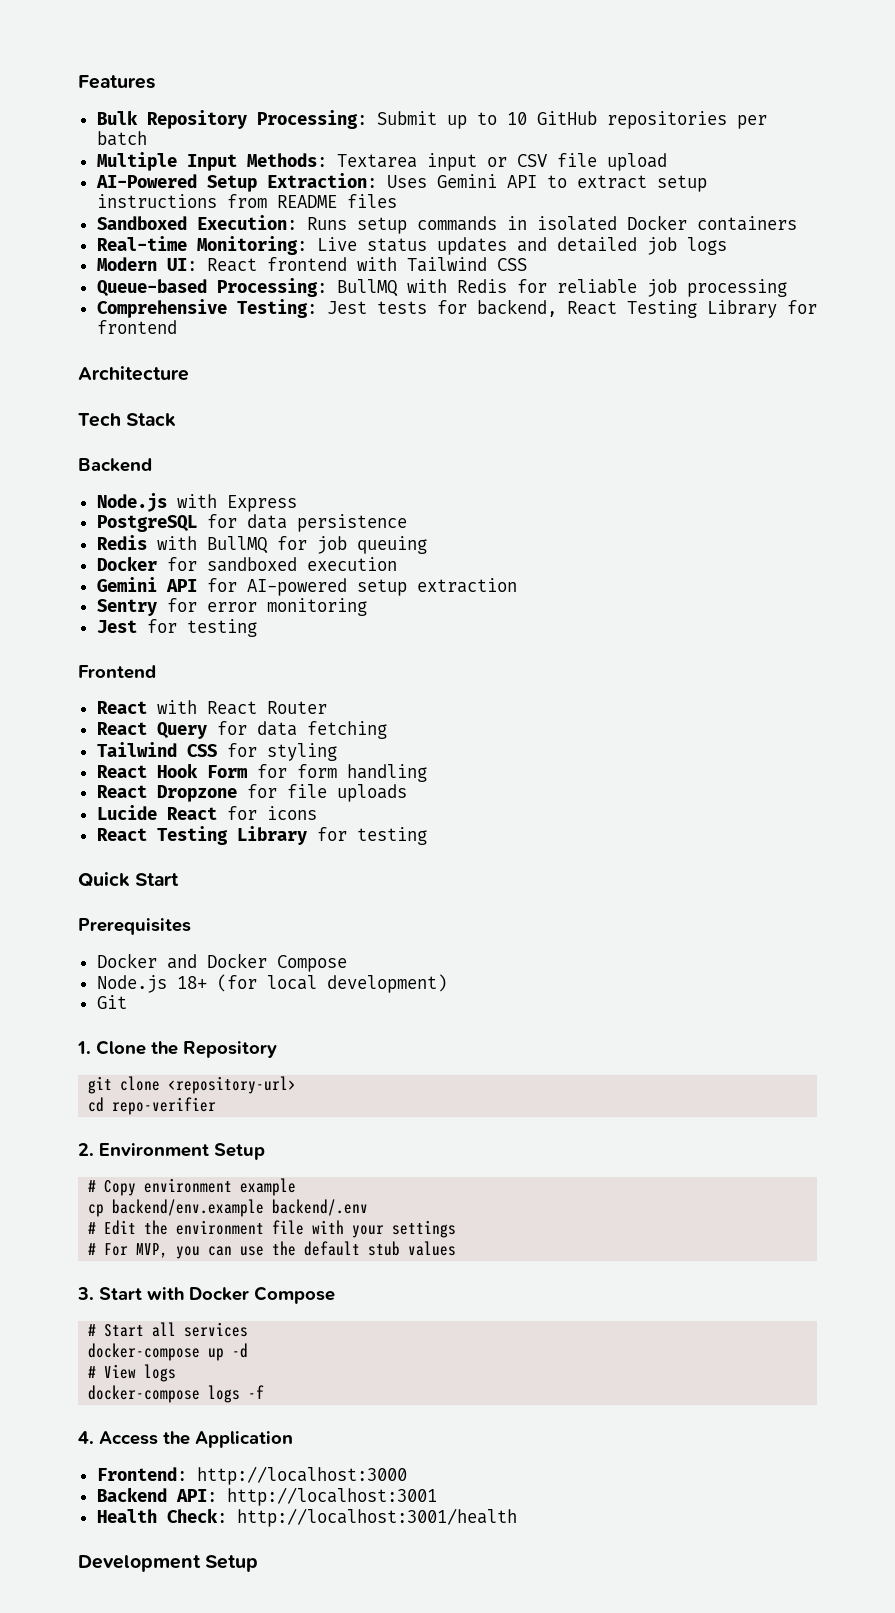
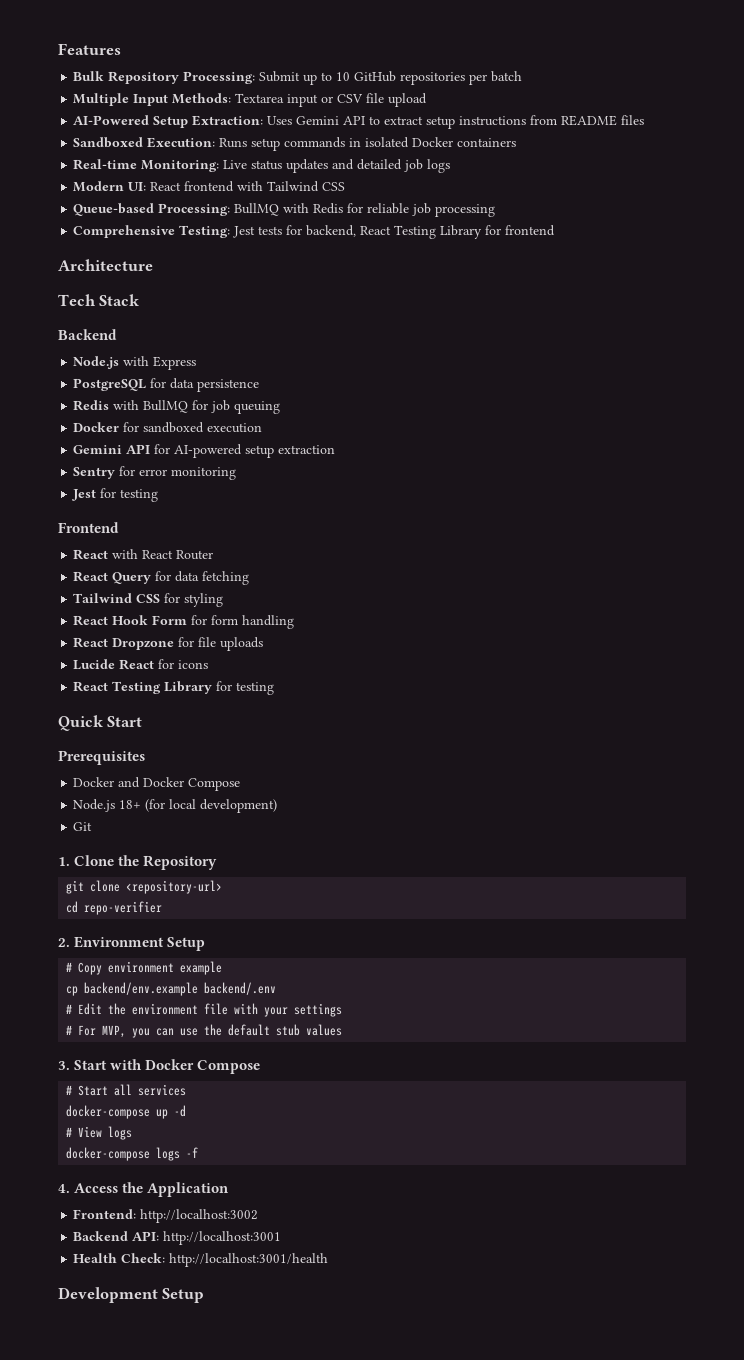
- Frontend: http://localhost:3000
+ Frontend: http://localhost:3002

